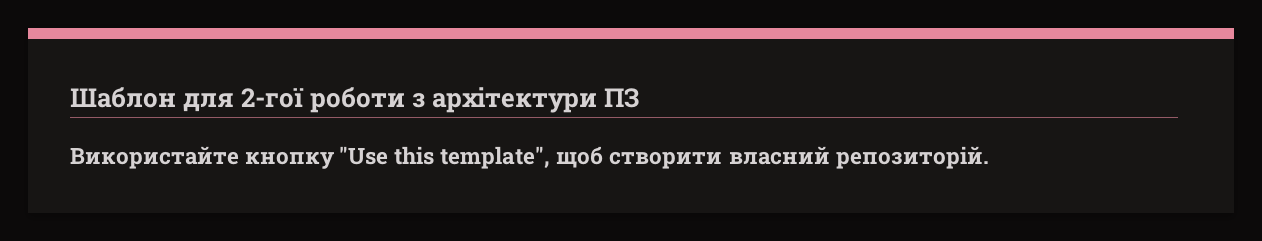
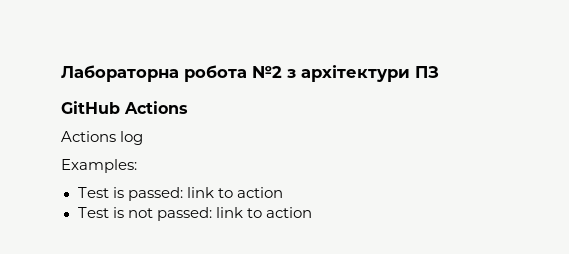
- Шаблон для 2-гої роботи з архітектури ПЗ
+ Лабораторна робота №2 з архітектури ПЗ
- Використайте кнопку "Use this template", щоб створити власний репозиторій.
+ GitHub Actions
+ Actions log
+ Examples:
+ Test is passed: link to action
+ Test is not passed: link to action

